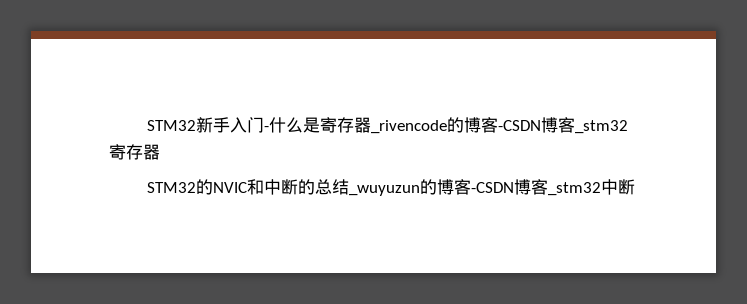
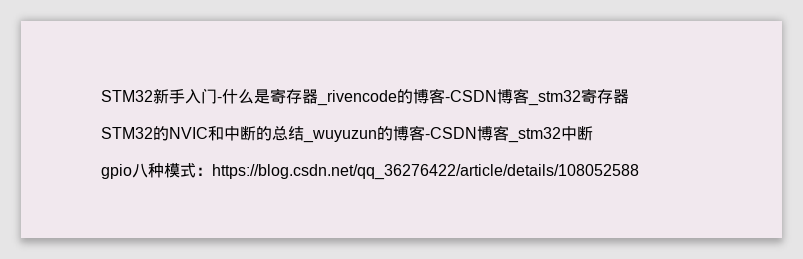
+ gpio八种模式：https://blog.csdn.net/qq_36276422/article/details/108052588

